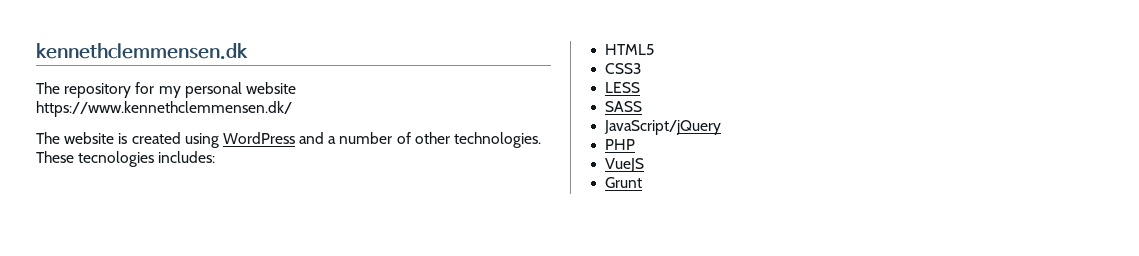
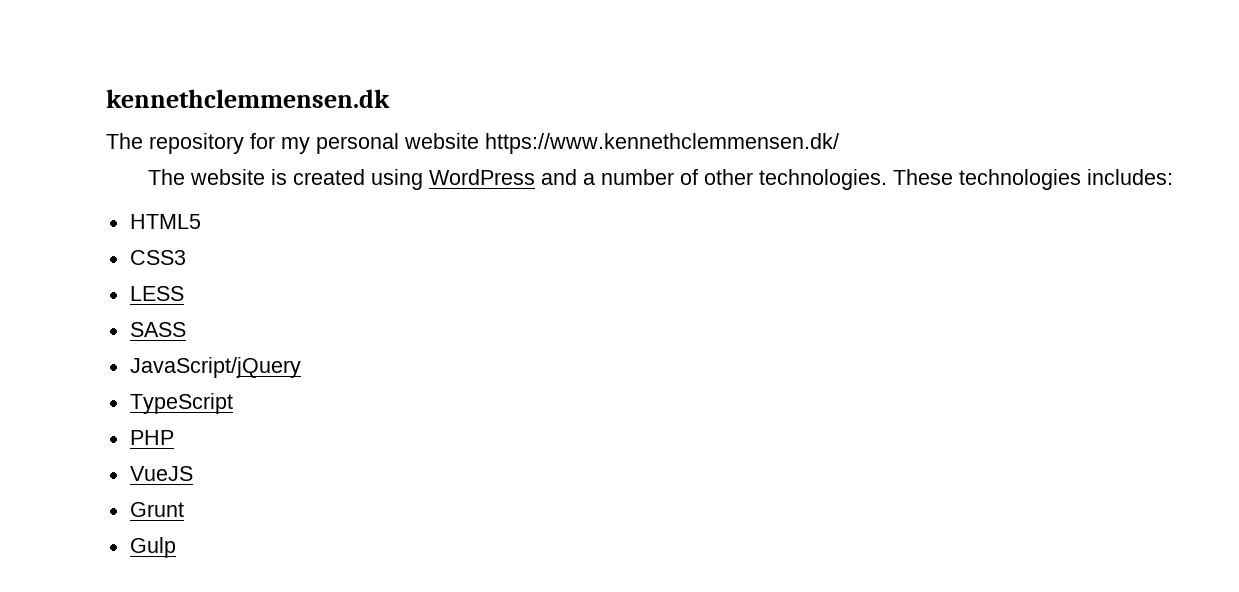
- These tecnologies includes:
+ These technologies includes:
+ TypeScript
+ Gulp

